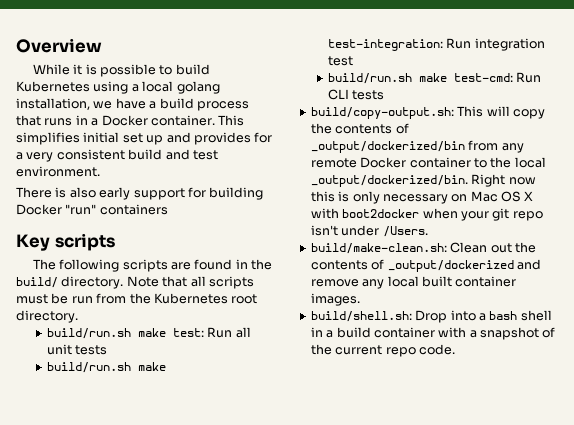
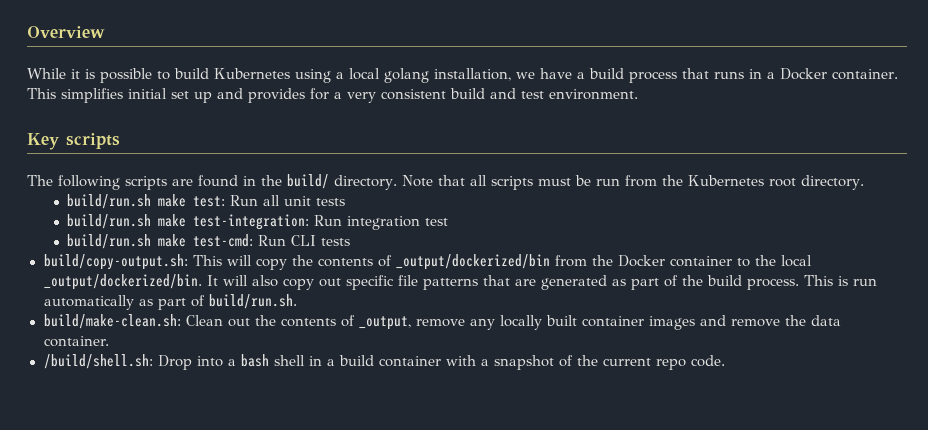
- There is also early support for building Docker "run" containers
- build/copy-output.sh: This will copy the contents of _output/dockerized/bin from any remote Docker container to the local _output/dockerized/bin.
+ build/copy-output.sh: This will copy the contents of _output/dockerized/bin from the Docker container to the local _output/dockerized/bin.
- Right now this is only necessary on Mac OS X with boot2docker when your git repo isn't under /Users.
+ It will also copy out specific file patterns that are generated as part of the build process. This is run automatically as part of build/run.sh.
- build/make-clean.sh: Clean out the contents of _output/dockerized and remove any local built container images.
- build/shell.sh: Drop into a bash shell in a build container with a snapshot of the current repo code.
+ build/make-clean.sh: Clean out the contents of _output, remove any locally built container images and remove the data container.
+ /build/shell.sh: Drop into a bash shell in a build container with a snapshot of the current repo code.

